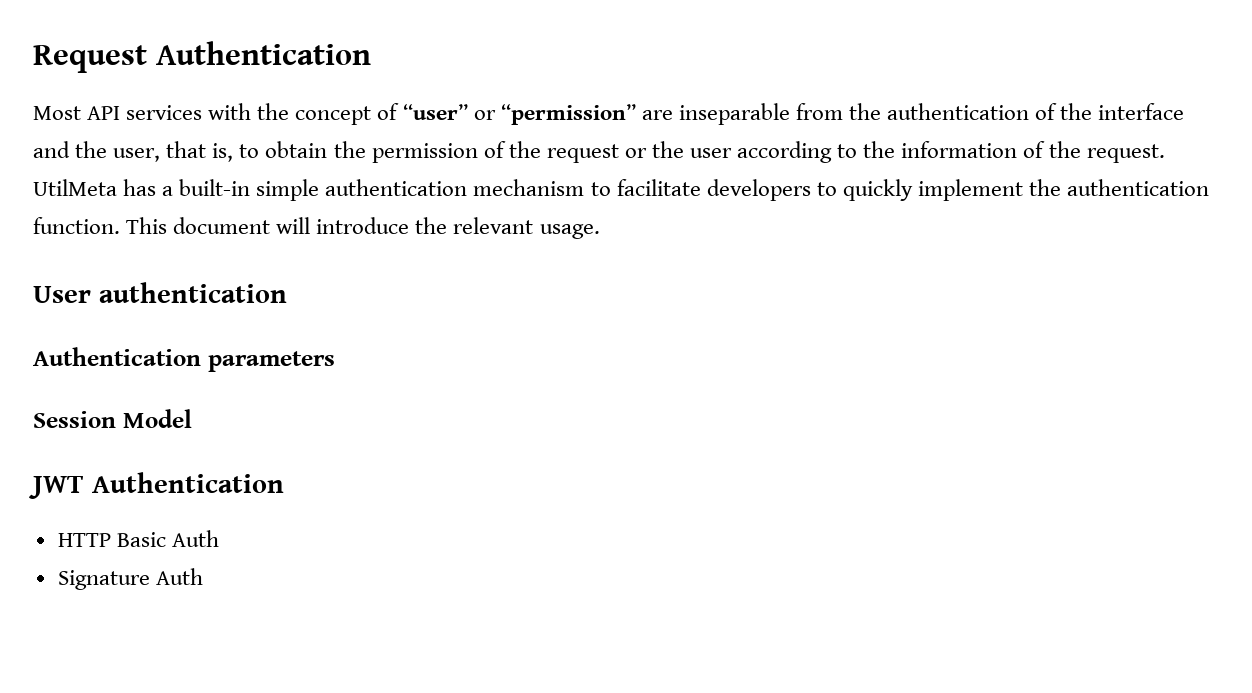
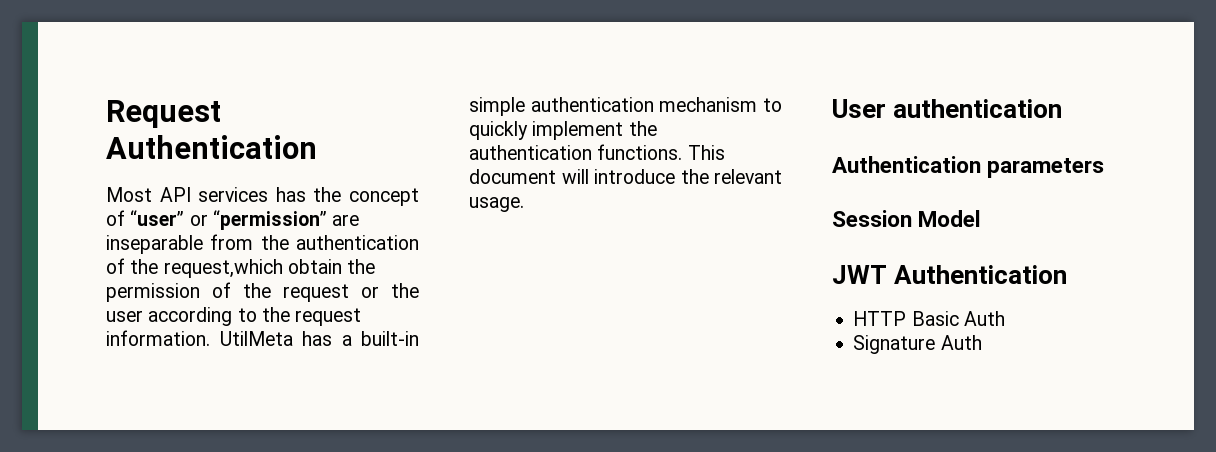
- Most API services with the concept of “user” or “permission” are inseparable from the authentication of the interface and the user, that is, to obtain the permission of the request or the user according to the information of the request.
+ Most API services has the concept of “user” or “permission” are inseparable from the authentication of the request,which obtain the permission of the request or the user according to the request information.
- UtilMeta has a built-in simple authentication mechanism to facilitate developers to quickly implement the authentication function.
+ UtilMeta has a built-in simple authentication mechanism to quickly implement the authentication functions.

